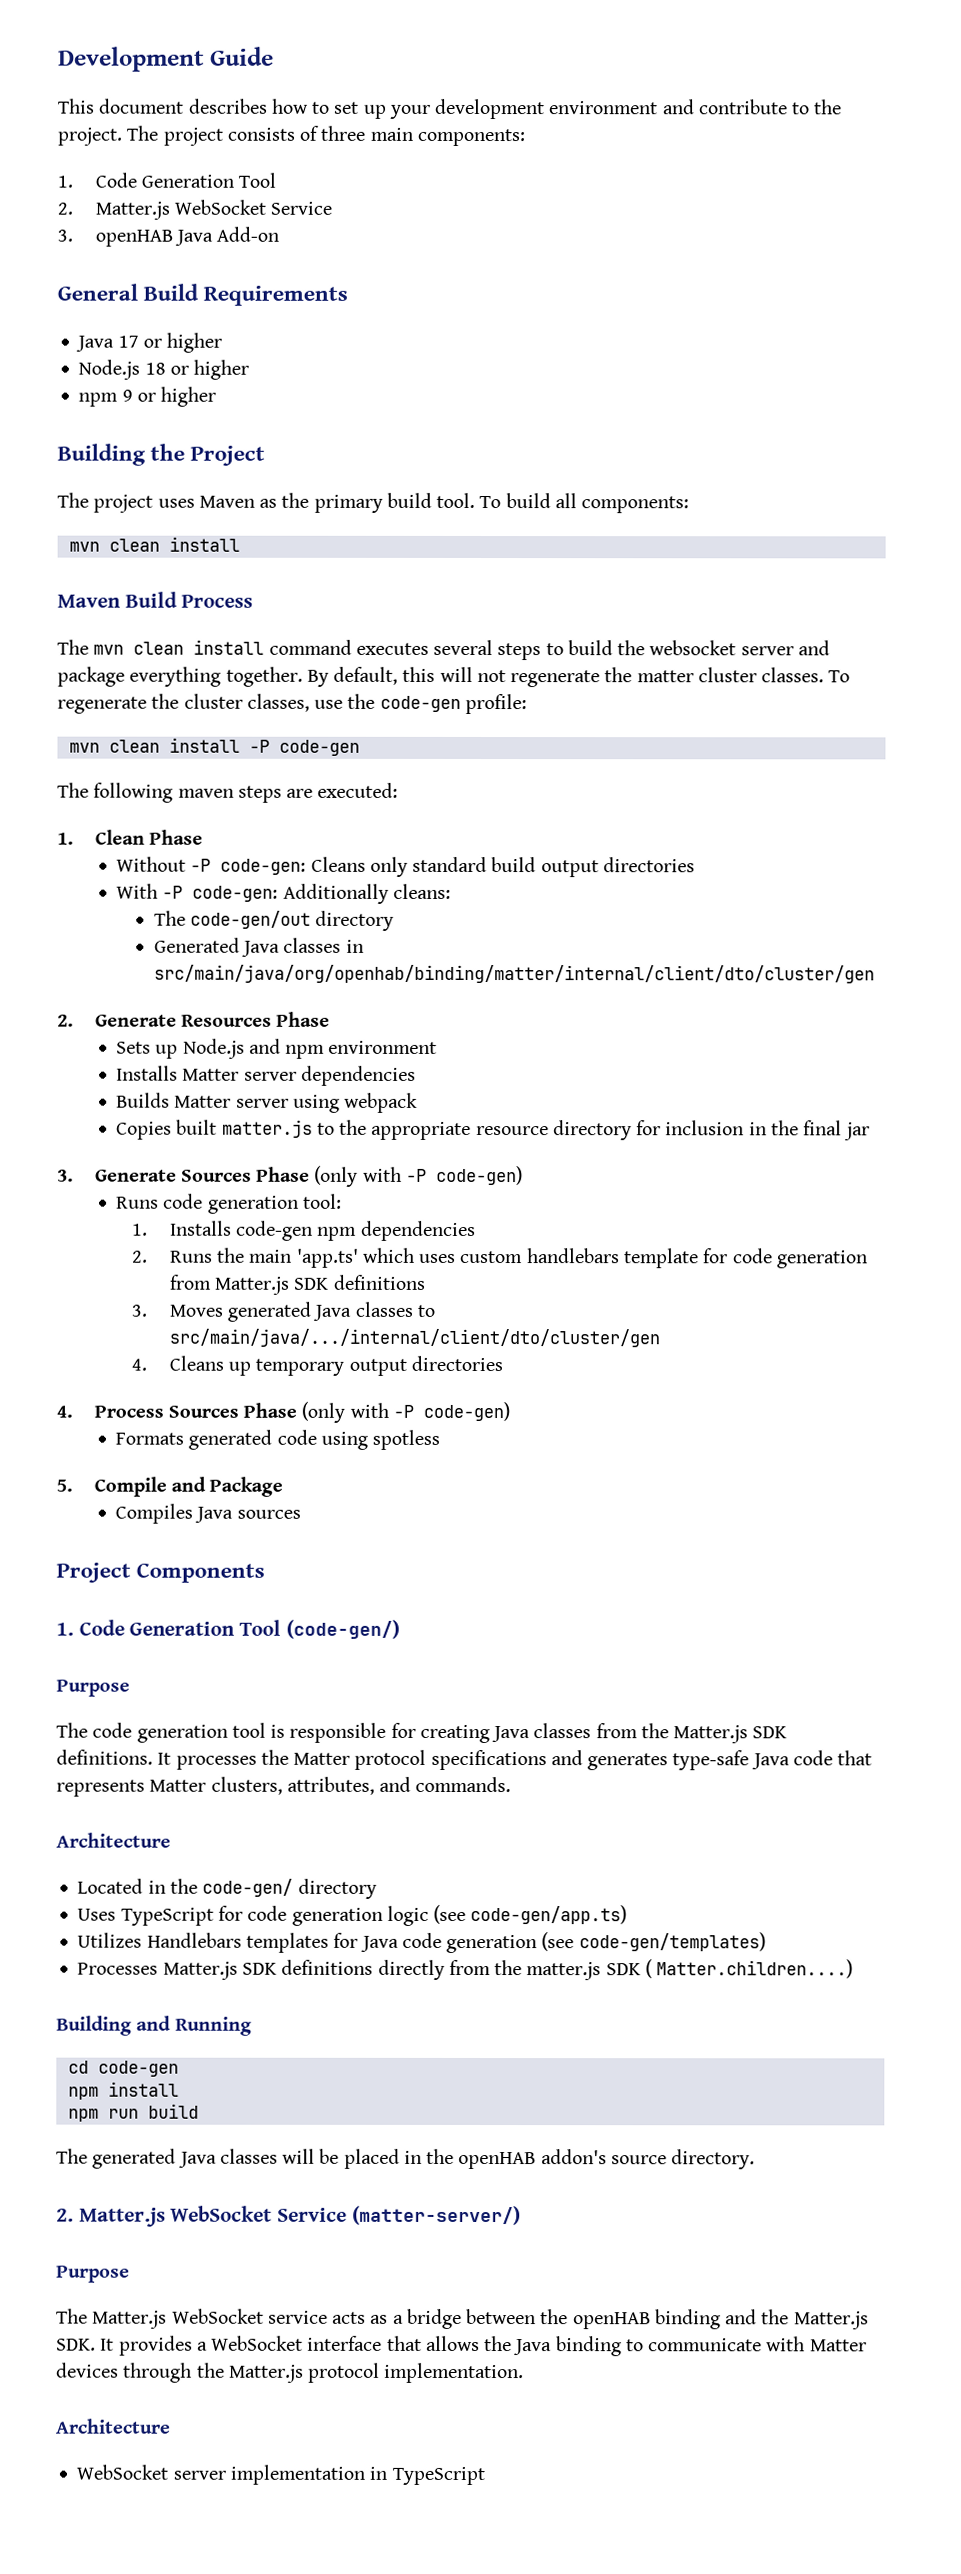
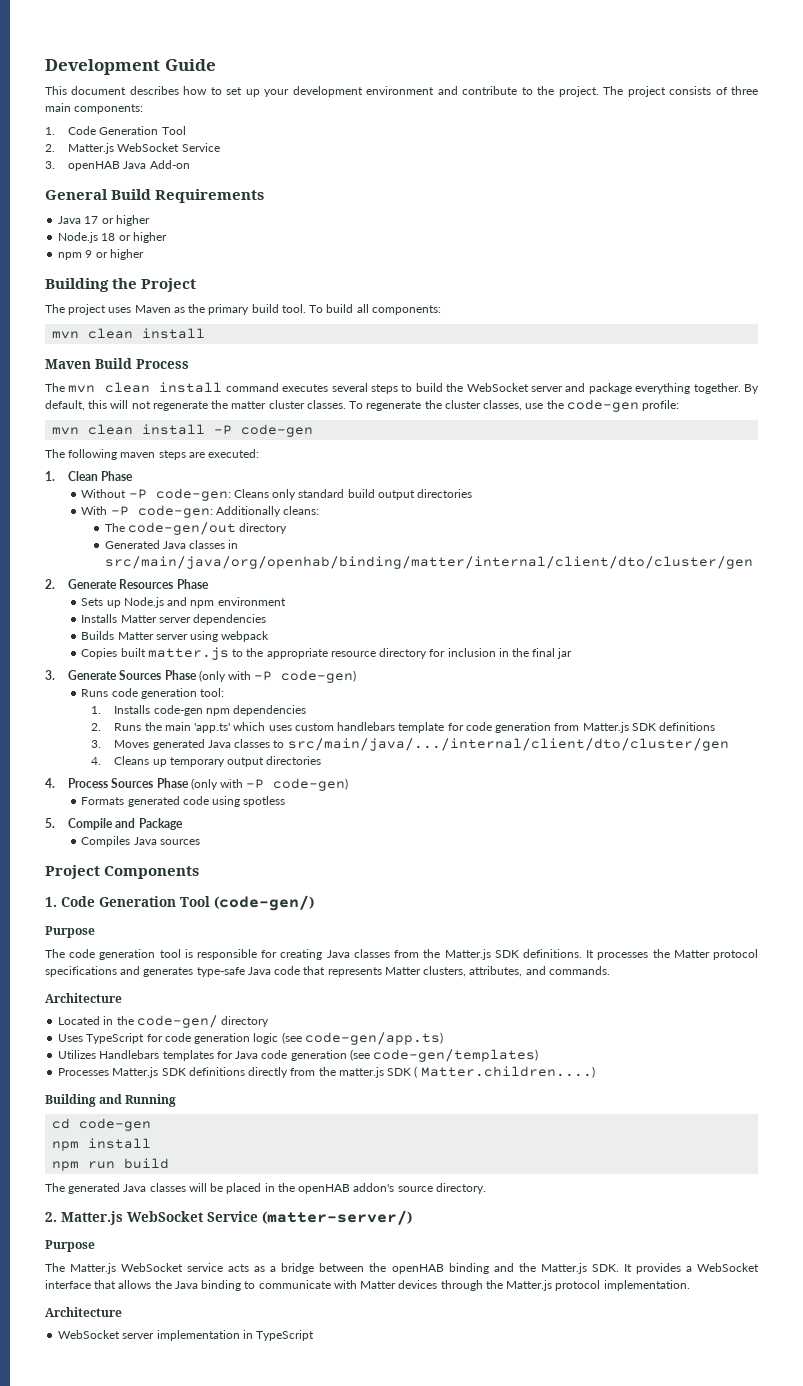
- The mvn clean install command executes several steps to build the websocket server and package everything together.
+ The mvn clean install command executes several steps to build the WebSocket server and package everything together.

